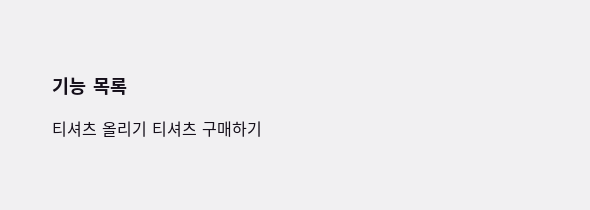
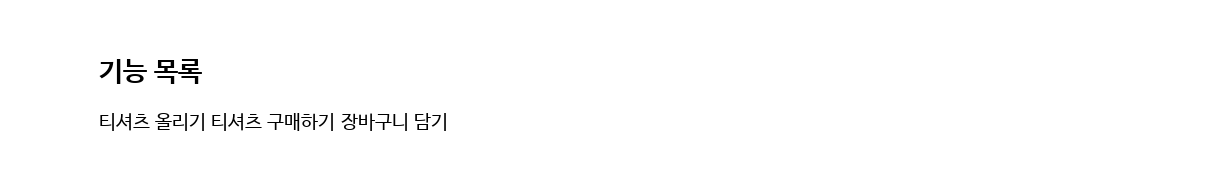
- 티셔츠 올리기 티셔츠 구매하기
+ 티셔츠 올리기 티셔츠 구매하기 장바구니 담기

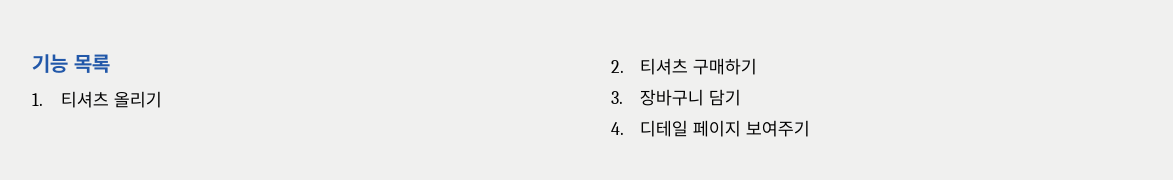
- 티셔츠 올리기 티셔츠 구매하기 장바구니 담기
+ 1. 티셔츠 올리기
+ 2. 티셔츠 구매하기
+ 3. 장바구니 담기
+ 4. 디테일 페이지 보여주기

